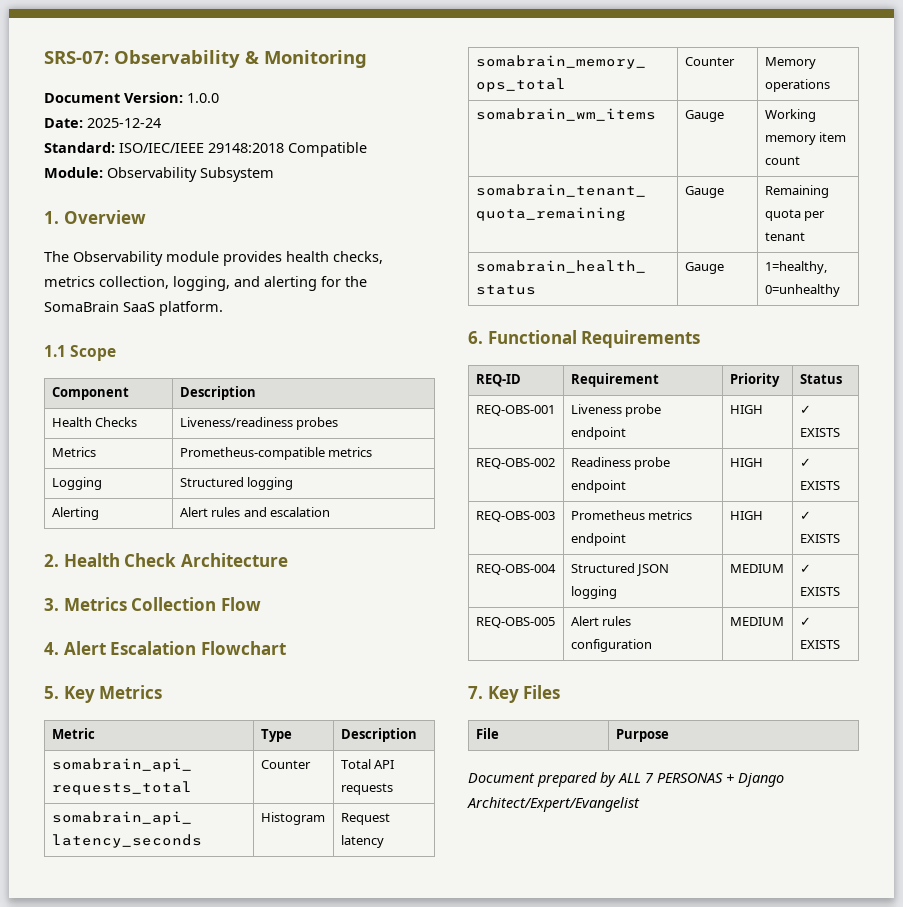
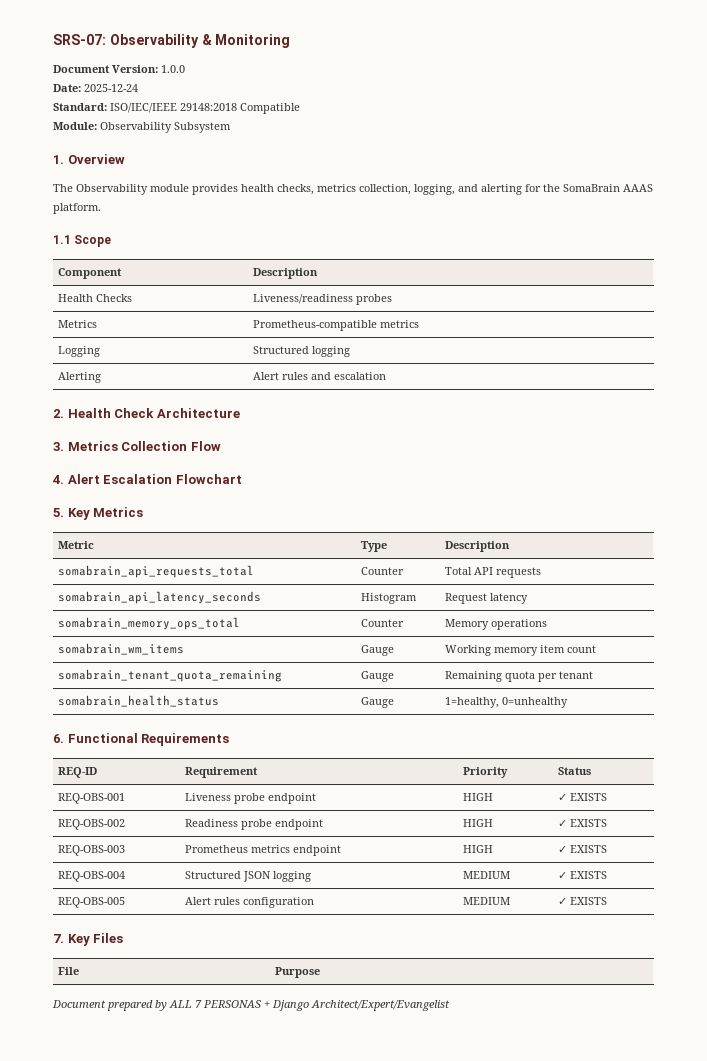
- The Observability module provides health checks, metrics collection, logging, and alerting for the SomaBrain SaaS platform.
+ The Observability module provides health checks, metrics collection, logging, and alerting for the SomaBrain AAAS platform.

